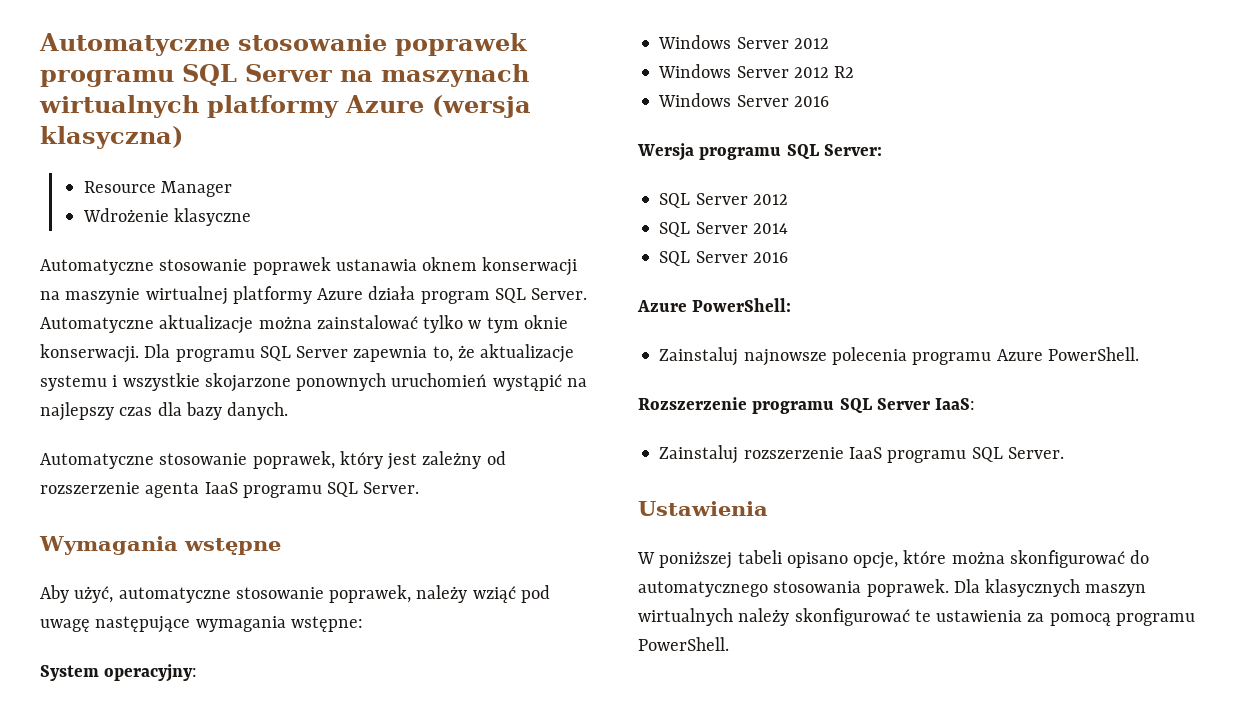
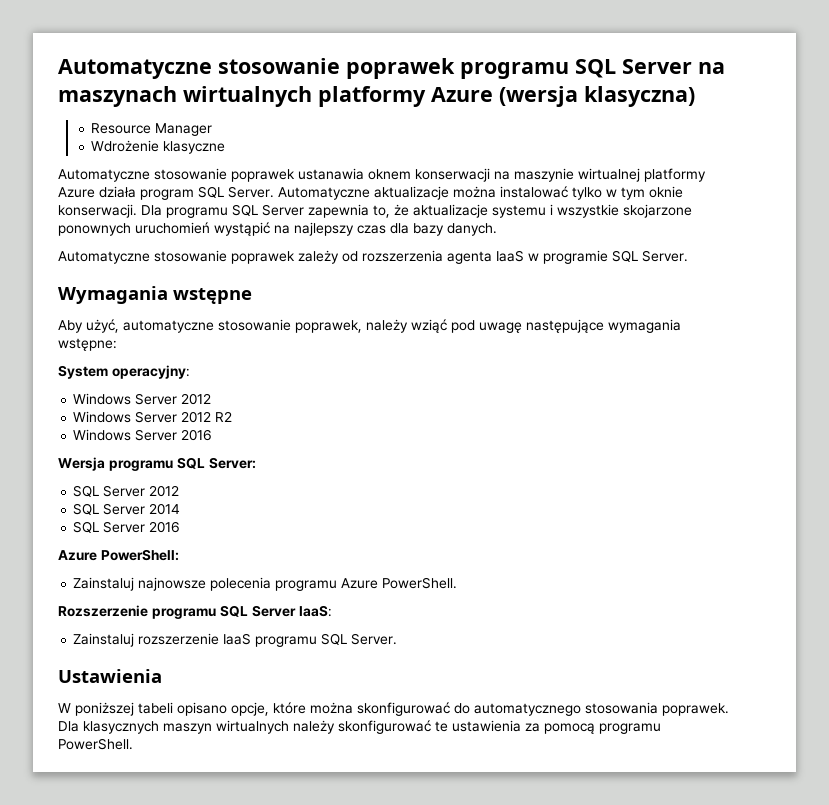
- Automatyczne aktualizacje można zainstalować tylko w tym oknie konserwacji.
+ Automatyczne aktualizacje można instalować tylko w tym oknie konserwacji.
- Automatyczne stosowanie poprawek, który jest zależny od rozszerzenie agenta IaaS programu SQL Server.
+ Automatyczne stosowanie poprawek zależy od rozszerzenia agenta IaaS w programie SQL Server.

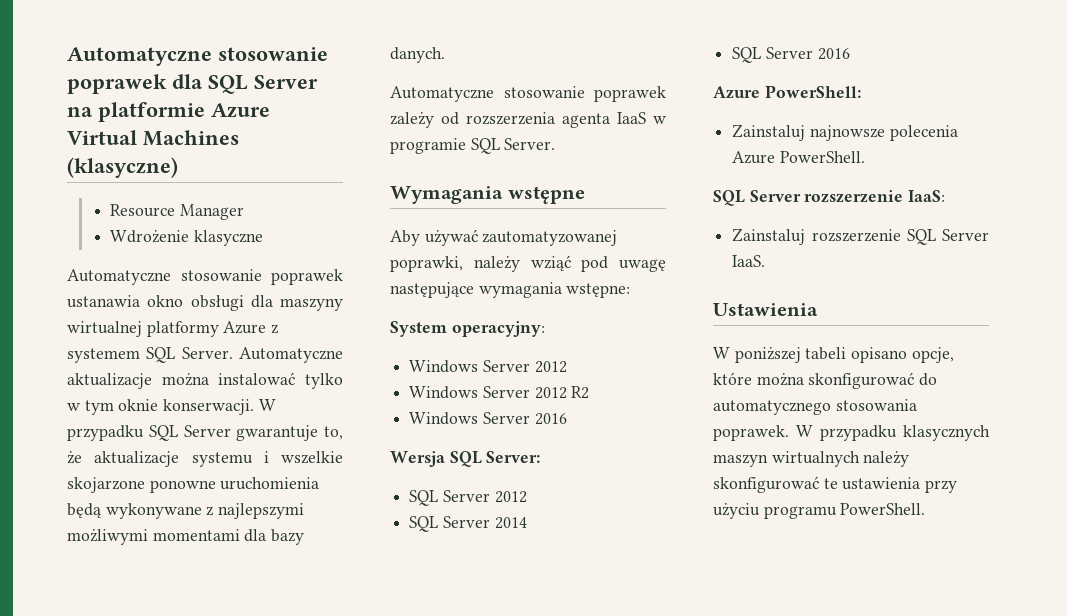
- Automatyczne stosowanie poprawek programu SQL Server na maszynach wirtualnych platformy Azure (wersja klasyczna)
+ Automatyczne stosowanie poprawek dla SQL Server na platformie Azure Virtual Machines (klasyczne)
- Automatyczne stosowanie poprawek ustanawia oknem konserwacji na maszynie wirtualnej platformy Azure działa program SQL Server.
+ Automatyczne stosowanie poprawek ustanawia okno obsługi dla maszyny wirtualnej platformy Azure z systemem SQL Server.
- Dla programu SQL Server zapewnia to, że aktualizacje systemu i wszystkie skojarzone ponownych uruchomień wystąpić na najlepszy czas dla bazy danych.
+ W przypadku SQL Server gwarantuje to, że aktualizacje systemu i wszelkie skojarzone ponowne uruchomienia będą wykonywane z najlepszymi możliwymi momentami dla bazy danych.
- Aby użyć, automatyczne stosowanie poprawek, należy wziąć pod uwagę następujące wymagania wstępne:
+ Aby używać zautomatyzowanej poprawki, należy wziąć pod uwagę następujące wymagania wstępne:
- Wersja programu SQL Server:
+ Wersja SQL Server:
- Zainstaluj najnowsze polecenia programu Azure PowerShell.
+ Zainstaluj najnowsze polecenia Azure PowerShell.
- Rozszerzenie programu SQL Server IaaS:
+ SQL Server rozszerzenie IaaS:
- Zainstaluj rozszerzenie IaaS programu SQL Server.
+ Zainstaluj rozszerzenie SQL Server IaaS.
- Dla klasycznych maszyn wirtualnych należy skonfigurować te ustawienia za pomocą programu PowerShell.
+ W przypadku klasycznych maszyn wirtualnych należy skonfigurować te ustawienia przy użyciu programu PowerShell.

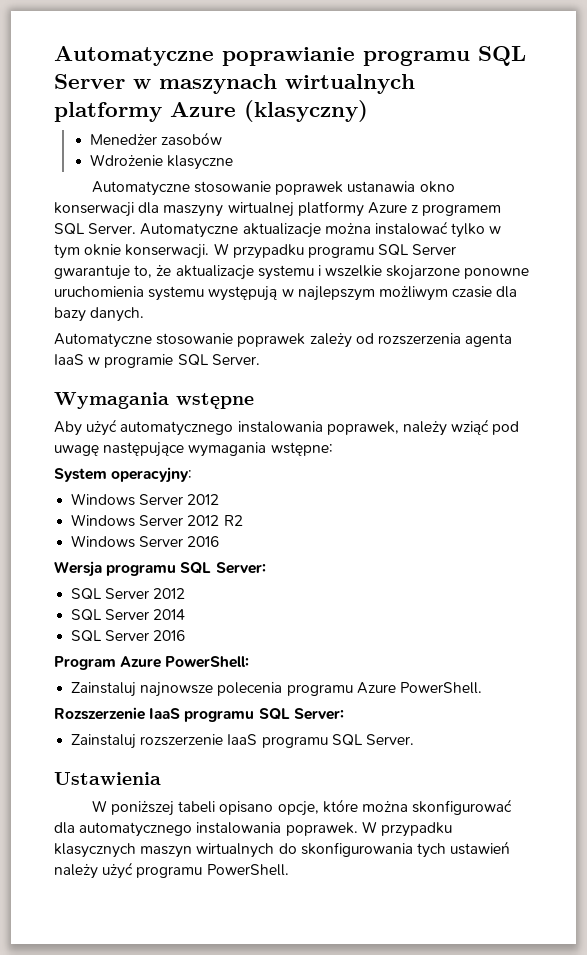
- Automatyczne stosowanie poprawek dla SQL Server na platformie Azure Virtual Machines (klasyczne)
- Resource Manager
+ Automatyczne poprawianie programu SQL Server w maszynach wirtualnych platformy Azure (klasyczny)
+ Menedżer zasobów
- Automatyczne stosowanie poprawek ustanawia okno obsługi dla maszyny wirtualnej platformy Azure z systemem SQL Server.
+ Automatyczne stosowanie poprawek ustanawia okno konserwacji dla maszyny wirtualnej platformy Azure z programem SQL Server.
- W przypadku SQL Server gwarantuje to, że aktualizacje systemu i wszelkie skojarzone ponowne uruchomienia będą wykonywane z najlepszymi możliwymi momentami dla bazy danych.
+ W przypadku programu SQL Server gwarantuje to, że aktualizacje systemu i wszelkie skojarzone ponowne uruchomienia systemu występują w najlepszym możliwym czasie dla bazy danych.
- Aby używać zautomatyzowanej poprawki, należy wziąć pod uwagę następujące wymagania wstępne:
+ Aby użyć automatycznego instalowania poprawek, należy wziąć pod uwagę następujące wymagania wstępne:
- Wersja SQL Server:
+ Wersja programu SQL Server:
- Azure PowerShell:
+ Program Azure PowerShell:
- Zainstaluj najnowsze polecenia Azure PowerShell.
+ Zainstaluj najnowsze polecenia programu Azure PowerShell.
- SQL Server rozszerzenie IaaS:
- Zainstaluj rozszerzenie SQL Server IaaS.
+ Rozszerzenie IaaS programu SQL Server:
+ Zainstaluj rozszerzenie IaaS programu SQL Server.
- W poniższej tabeli opisano opcje, które można skonfigurować do automatycznego stosowania poprawek.
+ W poniższej tabeli opisano opcje, które można skonfigurować dla automatycznego instalowania poprawek.
- W przypadku klasycznych maszyn wirtualnych należy skonfigurować te ustawienia przy użyciu programu PowerShell.
+ W przypadku klasycznych maszyn wirtualnych do skonfigurowania tych ustawień należy użyć programu PowerShell.

